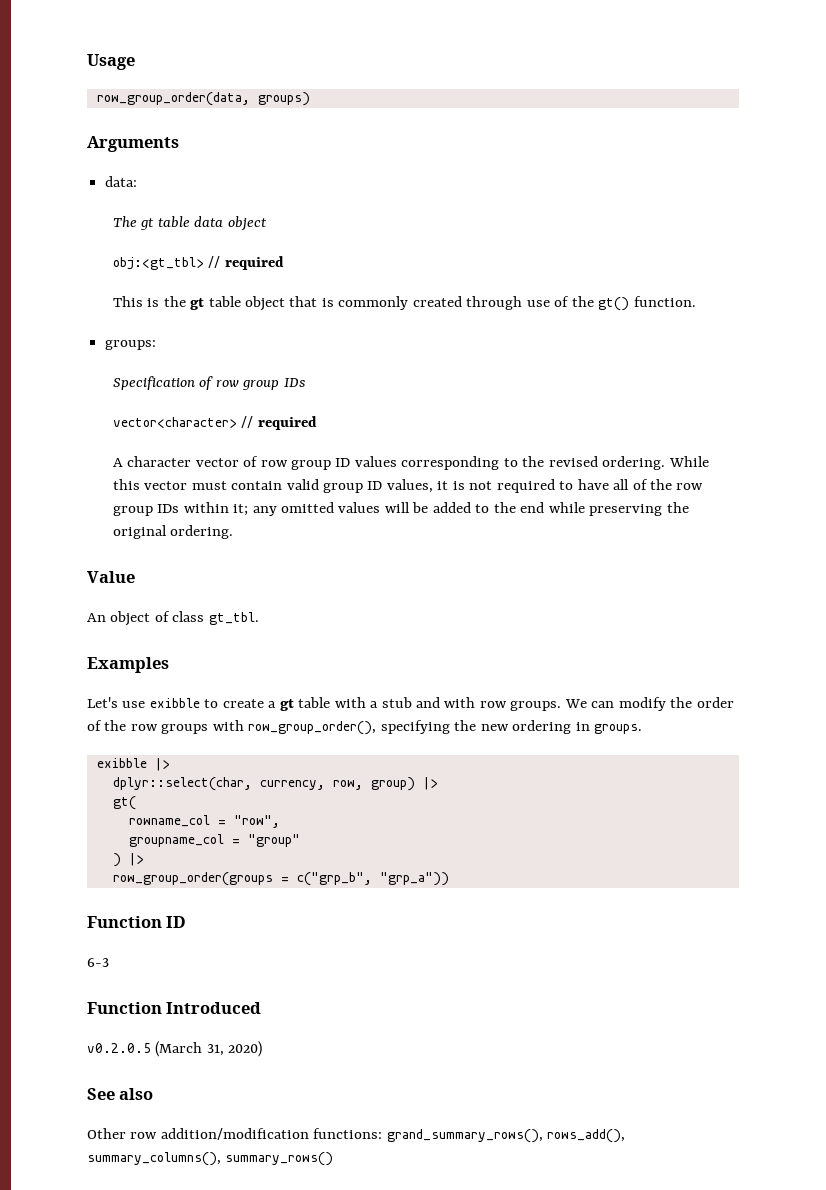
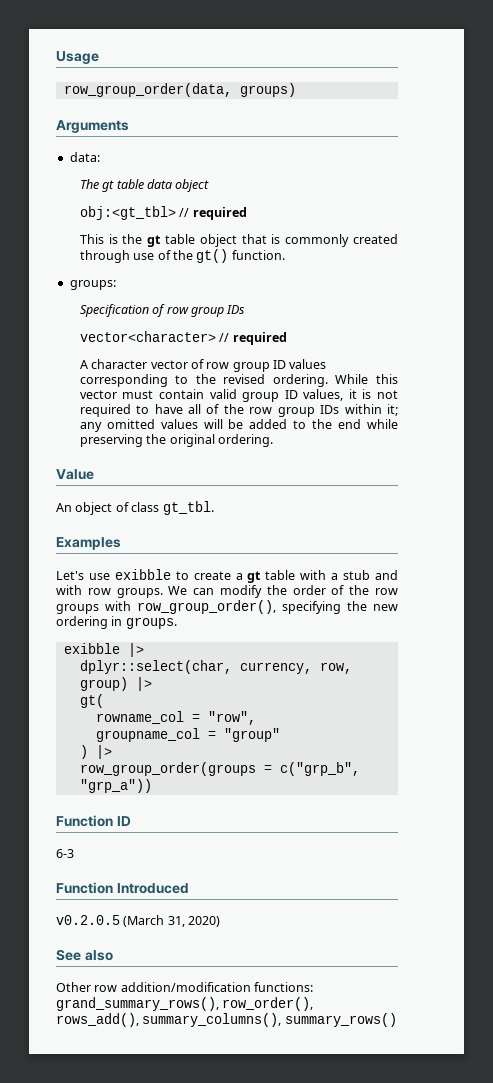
- Other row addition/modification functions: grand_summary_rows(), rows_add(), summary_columns(), summary_rows()
+ Other row addition/modification functions: grand_summary_rows(), row_order(), rows_add(), summary_columns(), summary_rows()

